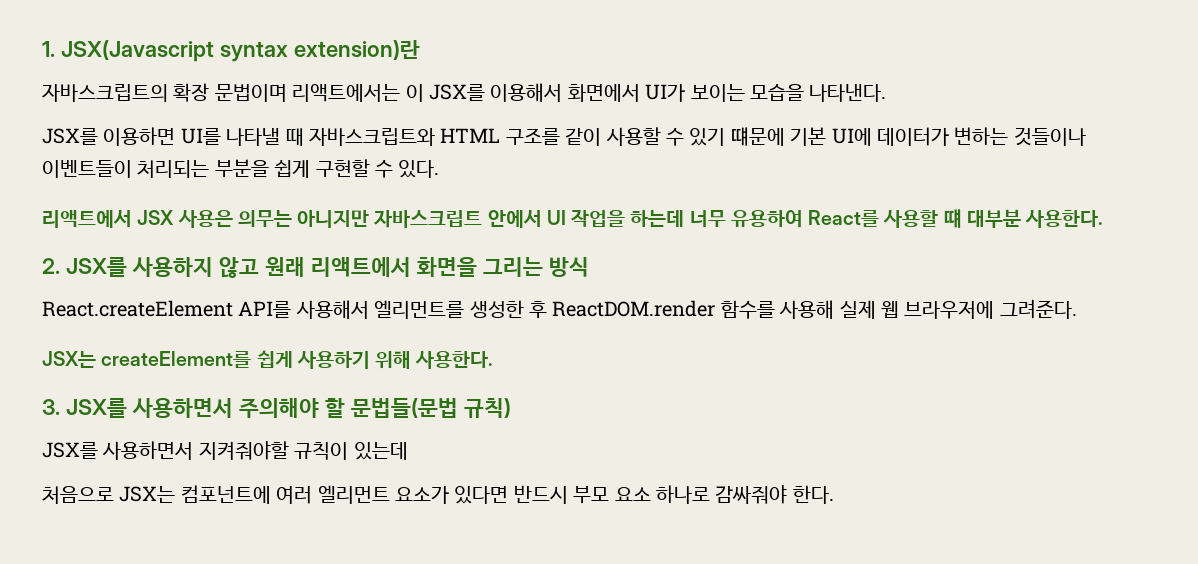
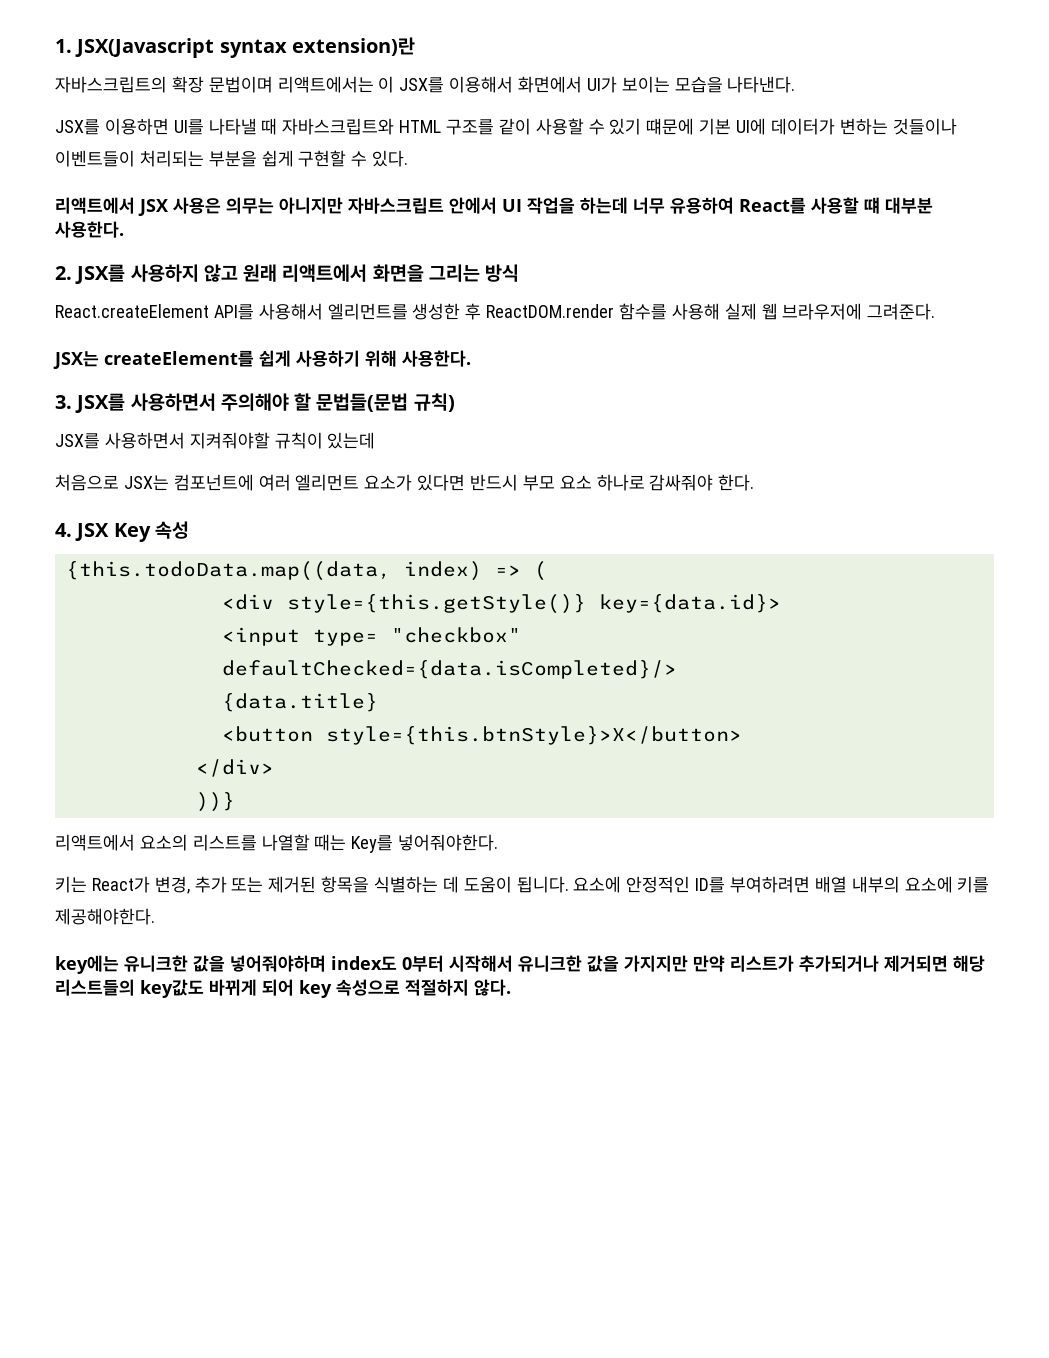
+ 4. JSX Key 속성
+ {this.todoData.map((data, index) => (
+ <div style={this.getStyle()} key={data.id}>
+ <input type= "checkbox" defaultChecked={data.isCompleted}/>
+ {data.title}
+ <button style={this.btnStyle}>X</button>
+ </div>
+ ))}
+ 리액트에서 요소의 리스트를 나열할 때는 Key를 넣어줘야한다.
+ 키는 React가 변경, 추가 또는 제거된 항목을 식별하는 데 도움이 됩니다. 요소에 안정적인 ID를 부여하려면 배열 내부의 요소에 키를 제공해야한다.
+ key에는 유니크한 값을 넣어줘야하며 index도 0부터 시작해서 유니크한 값을 가지지만 만약 리스트가 추가되거나 제거되면 해당 리스트들의 key값도 바뀌게 되어 key 속성으로 적절하지 않다.

